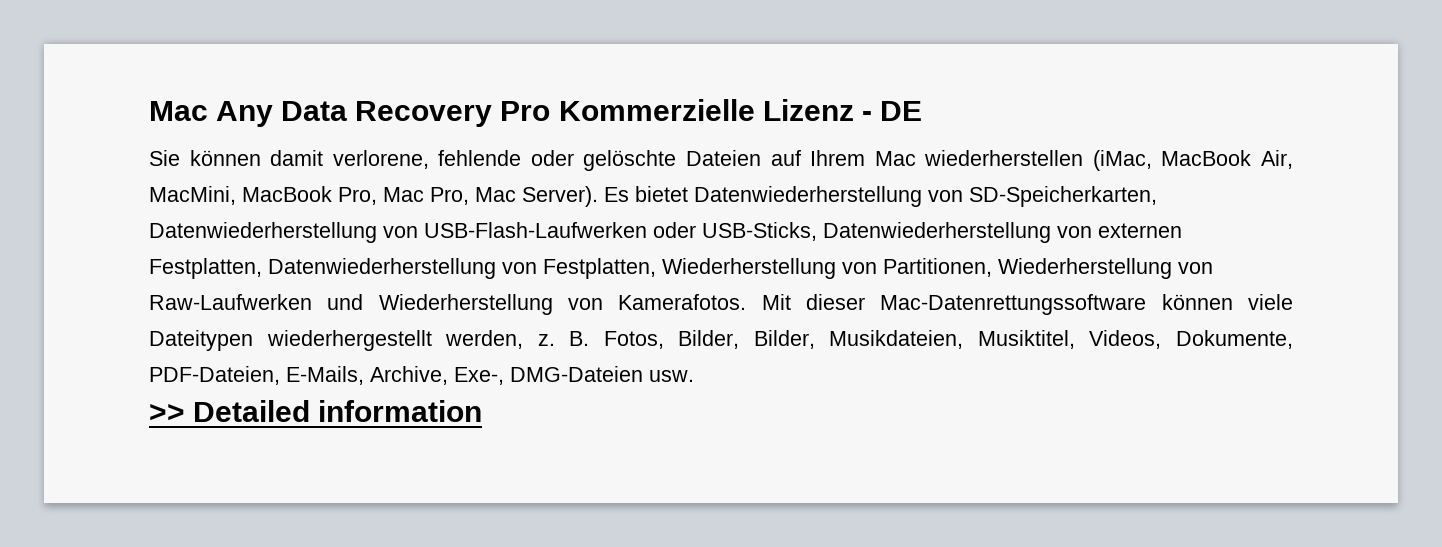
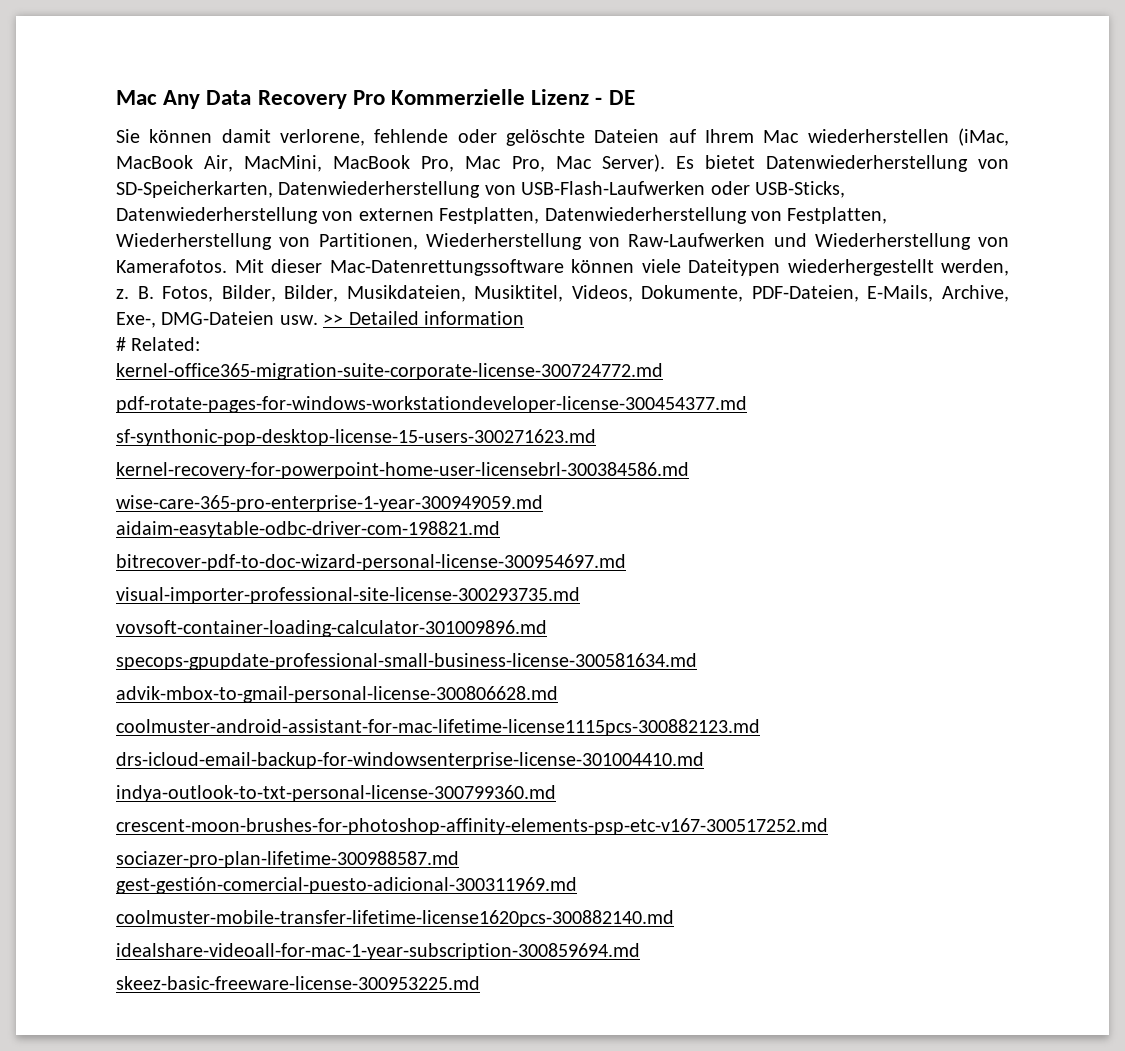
- B. Fotos, Bilder, Bilder, Musikdateien, Musiktitel, Videos, Dokumente, PDF-Dateien, E-Mails, Archive, Exe-, DMG-Dateien usw.
- >> Detailed information
+ B. Fotos, Bilder, Bilder, Musikdateien, Musiktitel, Videos, Dokumente, PDF-Dateien, E-Mails, Archive, Exe-, DMG-Dateien usw. >> Detailed information
+ # Related:
+ kernel-office365-migration-suite-corporate-license-300724772.md
+ pdf-rotate-pages-for-windows-workstationdeveloper-license-300454377.md
+ sf-synthonic-pop-desktop-license-15-users-300271623.md
+ kernel-recovery-for-powerpoint-home-user-licensebrl-300384586.md
+ wise-care-365-pro-enterprise-1-year-300949059.md
+ aidaim-easytable-odbc-driver-com-198821.md
+ bitrecover-pdf-to-doc-wizard-personal-license-300954697.md
+ visual-importer-professional-site-license-300293735.md
+ vovsoft-container-loading-calculator-301009896.md
+ specops-gpupdate-professional-small-business-license-300581634.md
+ advik-mbox-to-gmail-personal-license-300806628.md
+ coolmuster-android-assistant-for-mac-lifetime-license1115pcs-300882123.md
+ drs-icloud-email-backup-for-windowsenterprise-license-301004410.md
+ indya-outlook-to-txt-personal-license-300799360.md
+ crescent-moon-brushes-for-photoshop-affinity-elements-psp-etc-v167-300517252.md
+ sociazer-pro-plan-lifetime-300988587.md
+ gest-gestión-comercial-puesto-adicional-300311969.md
+ coolmuster-mobile-transfer-lifetime-license1620pcs-300882140.md
+ idealshare-videoall-for-mac-1-year-subscription-300859694.md
+ skeez-basic-freeware-license-300953225.md

